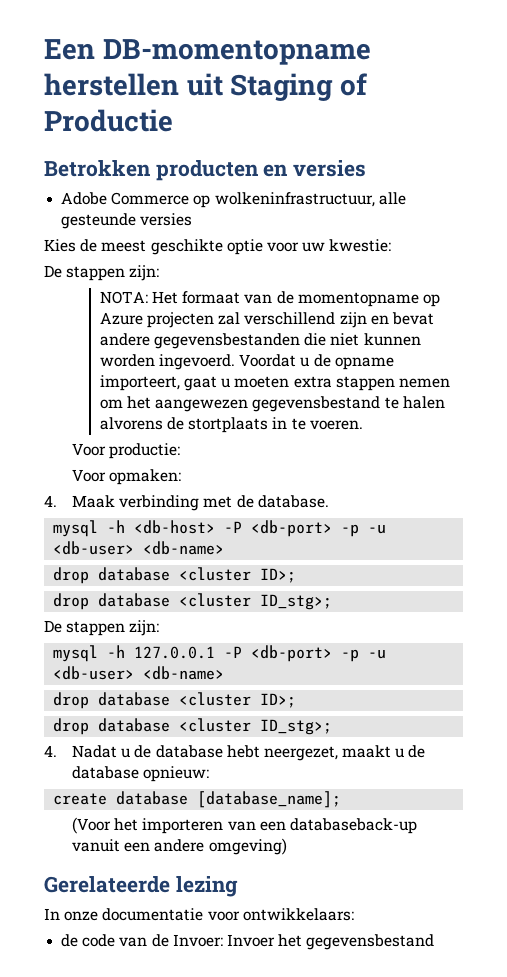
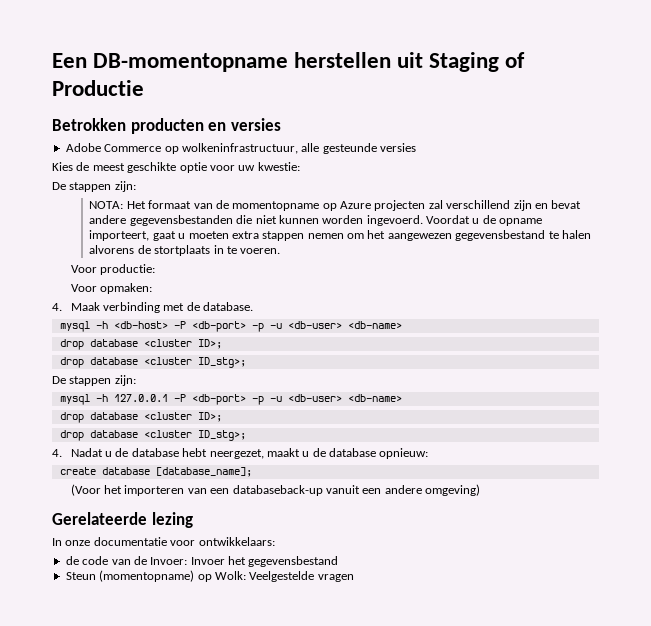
+ Steun (momentopname) op Wolk: Veelgestelde vragen

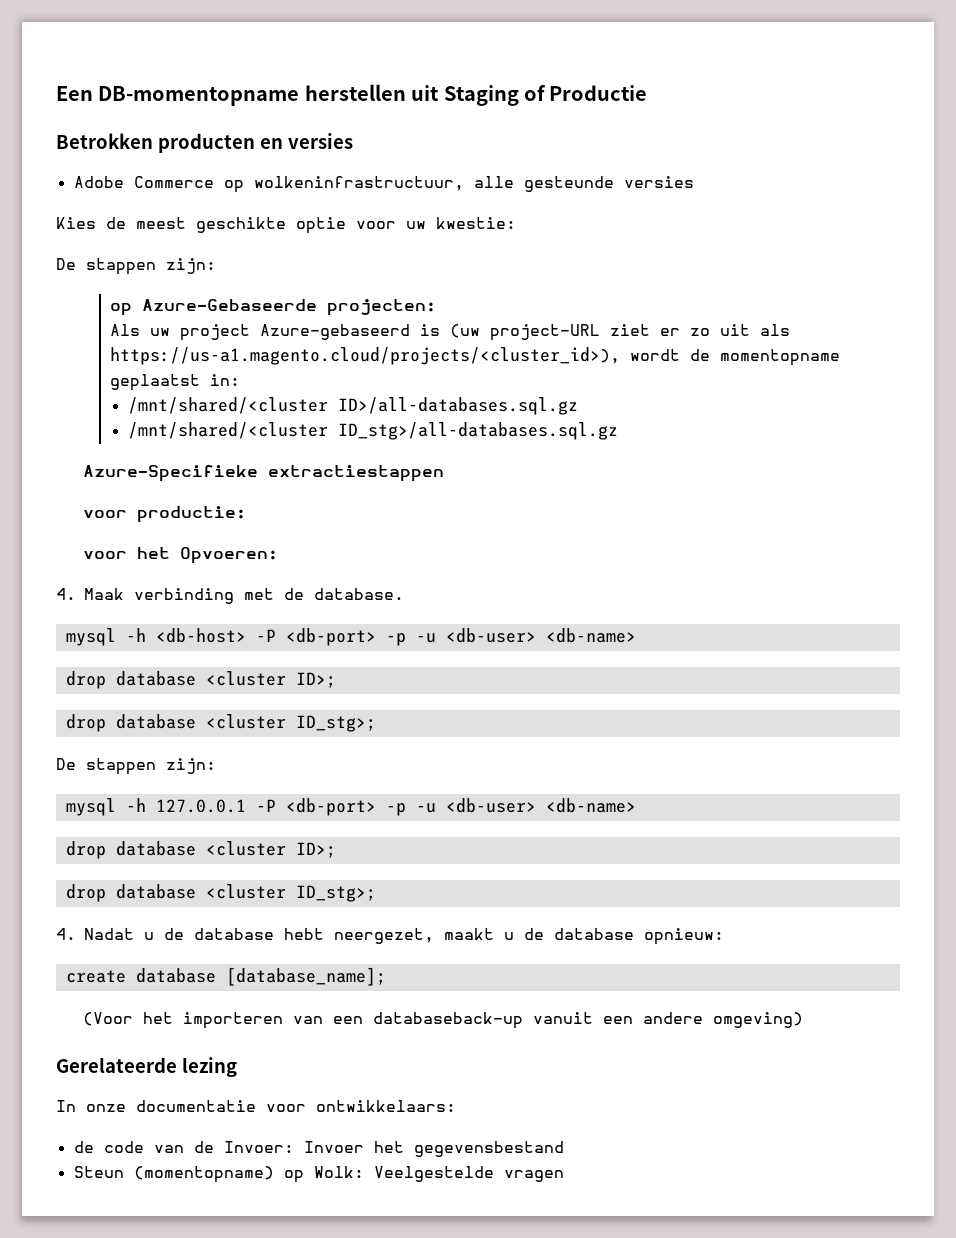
- NOTA: Het formaat van de momentopname op Azure projecten zal verschillend zijn en bevat andere gegevensbestanden die niet kunnen worden ingevoerd. Voordat u de opname importeert, gaat u moeten extra stappen nemen om het aangewezen gegevensbestand te halen alvorens de stortplaats in te voeren.
- Voor productie:
- Voor opmaken:
+ op Azure-Gebaseerde projecten:
+ Als uw project Azure-gebaseerd is (uw project-URL ziet er zo uit als https://us-a1.magento.cloud/projects/<cluster_id>), wordt de momentopname geplaatst in:
+ /mnt/shared/<cluster ID>/all-databases.sql.gz
+ /mnt/shared/<cluster ID_stg>/all-databases.sql.gz
+ Azure-Specifieke extractiestappen
+ voor productie:
+ voor het Opvoeren:

